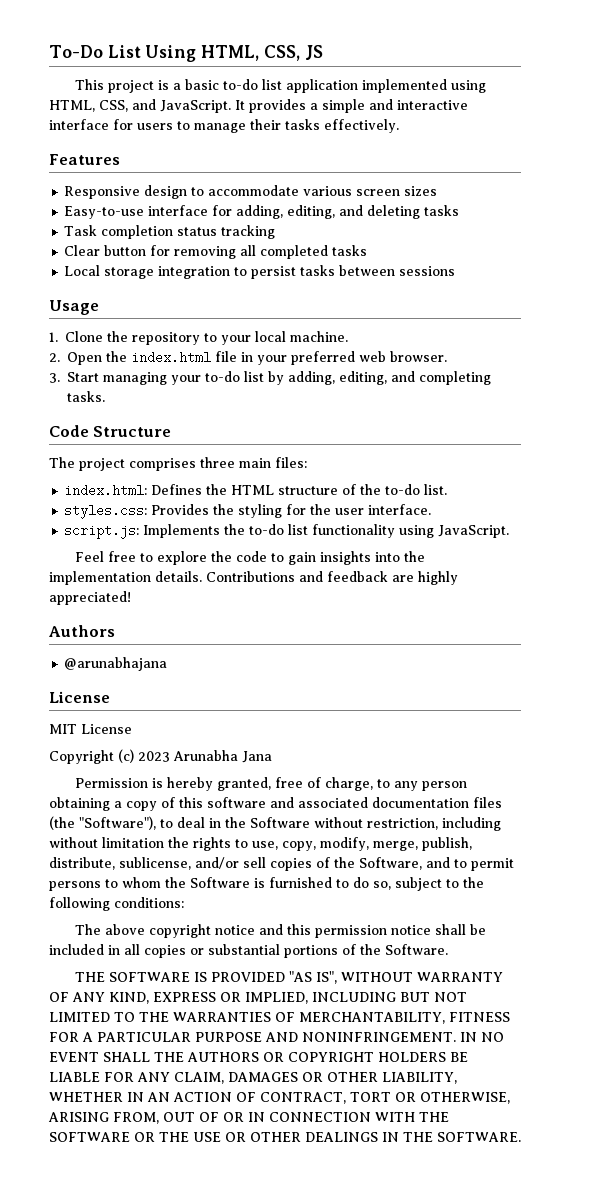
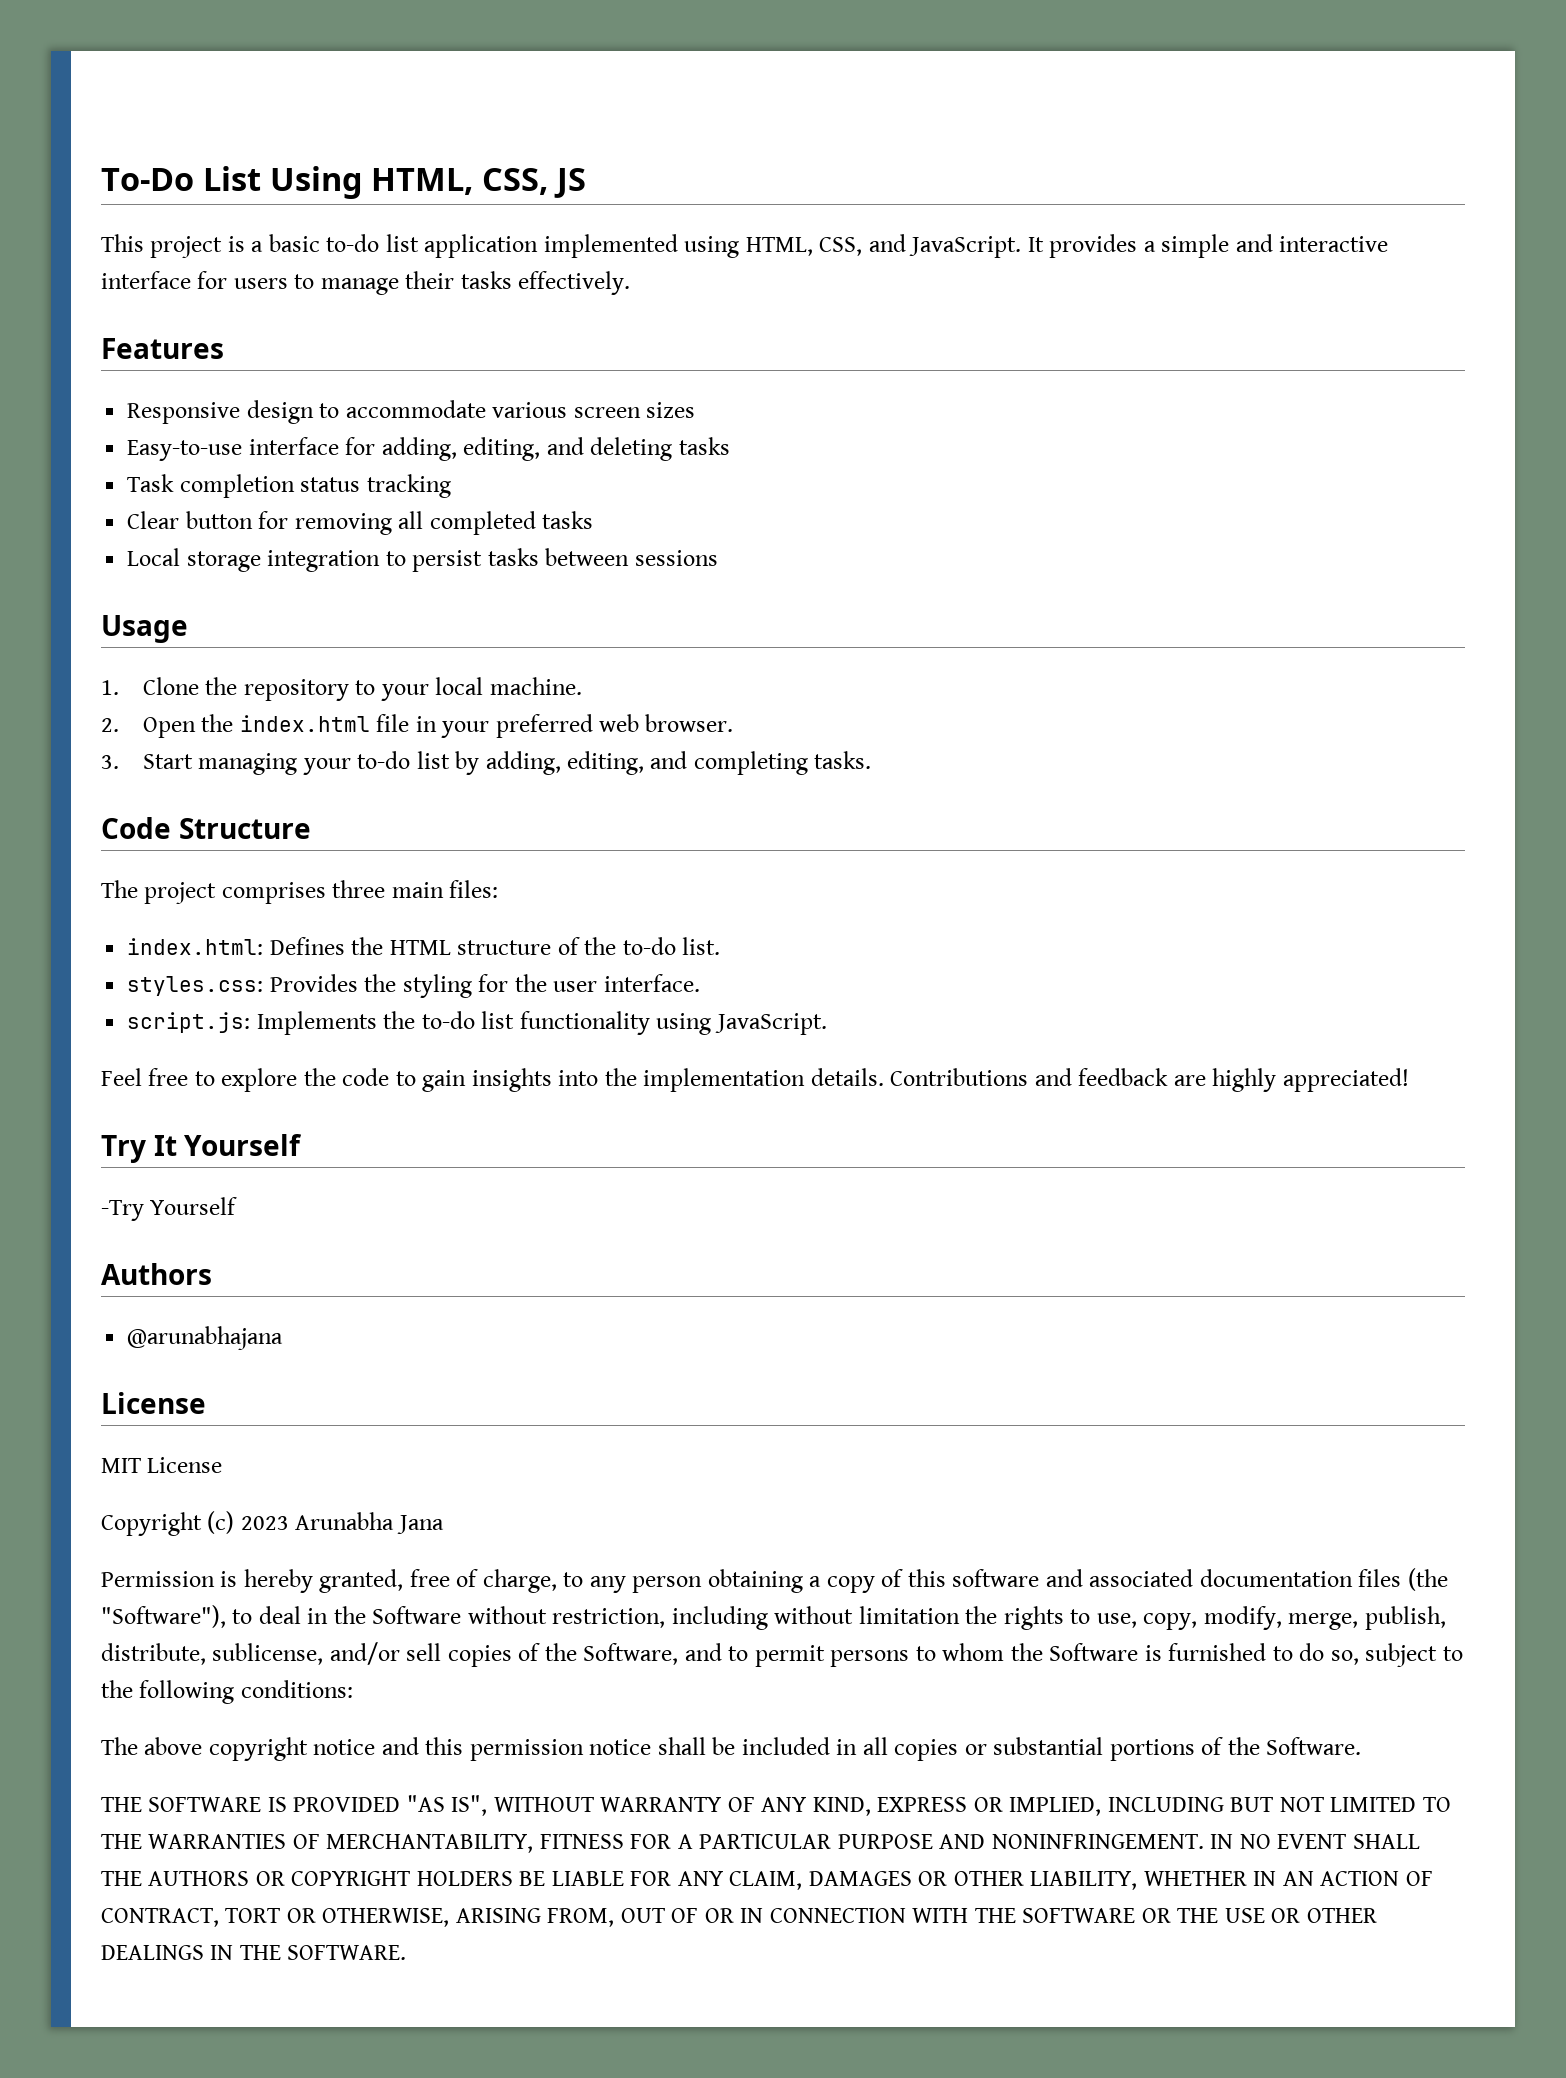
+ Try It Yourself
+ -Try Yourself

